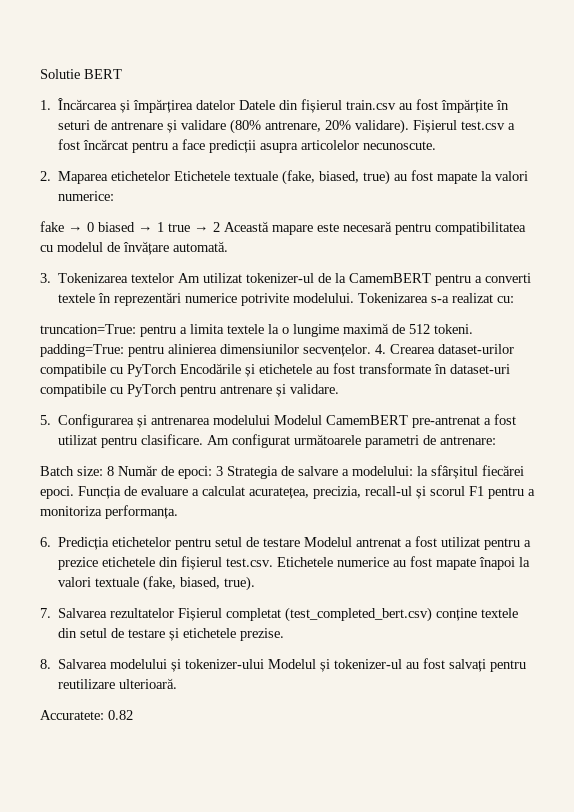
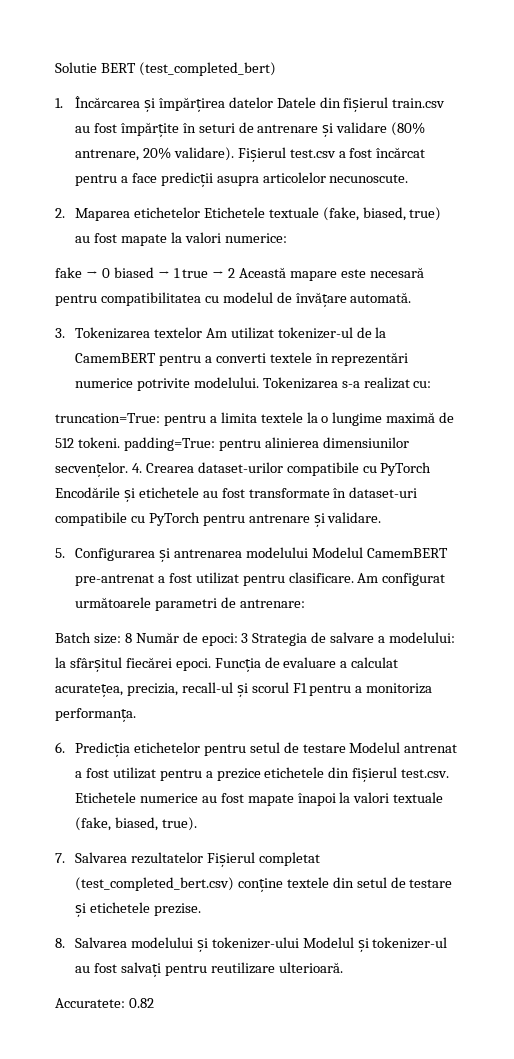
- Solutie BERT
+ Solutie BERT (test_completed_bert)

